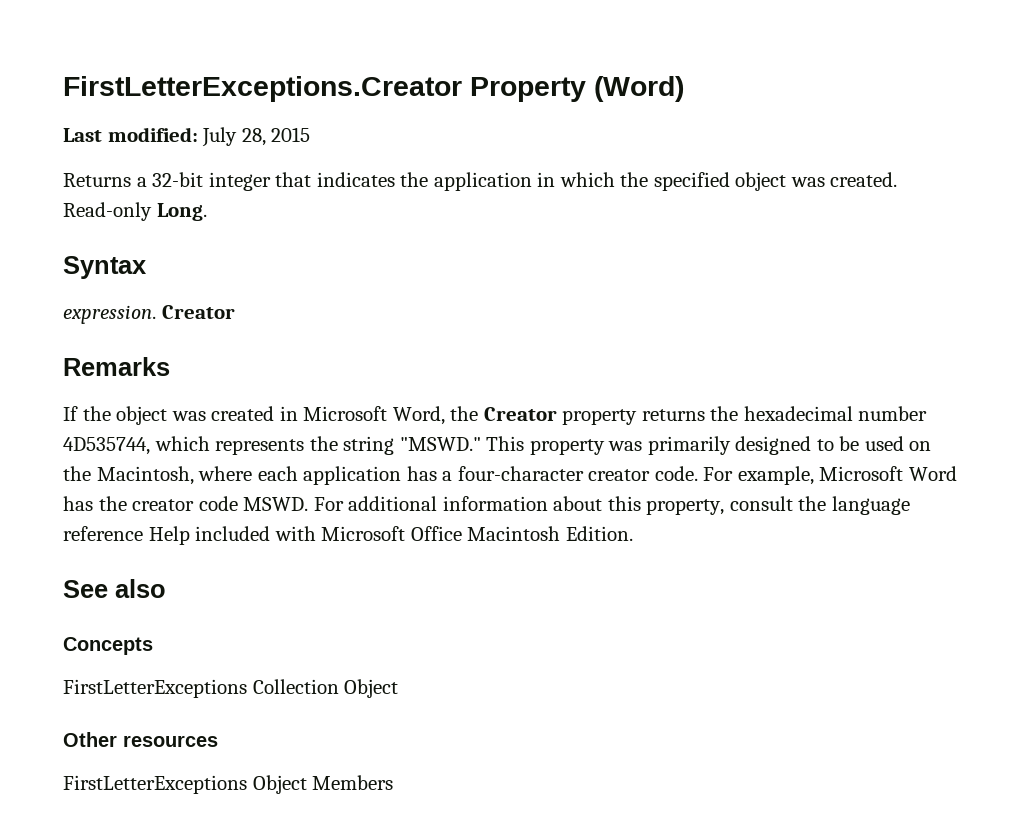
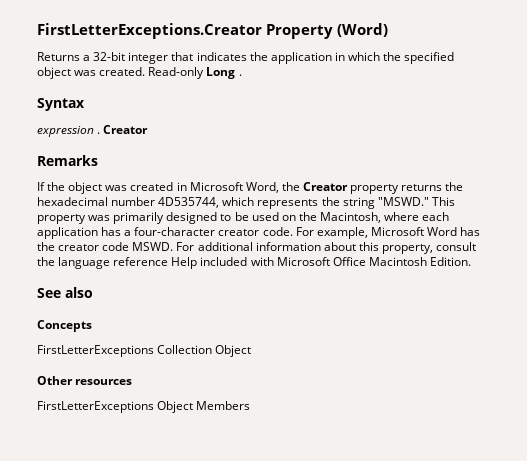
- Last modified: July 28, 2015
- Read-only Long.
+ Read-only Long .
- expression.
+ expression .

